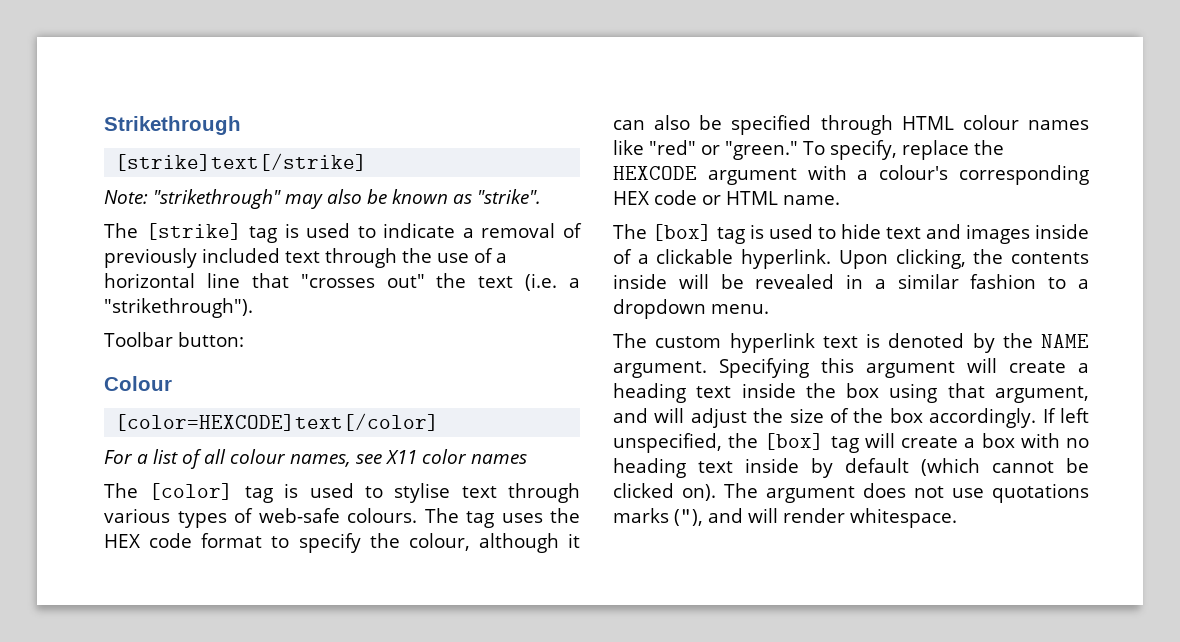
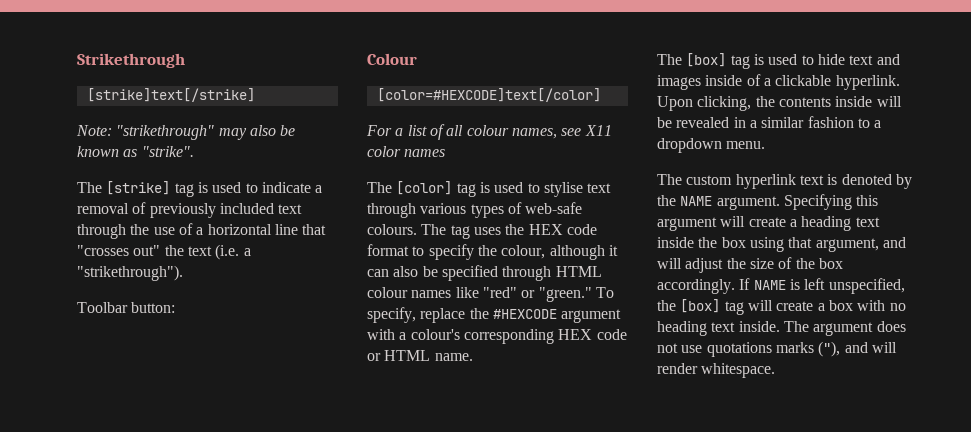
- [color=HEXCODE]text[/color]
+ [color=#HEXCODE]text[/color]
- To specify, replace the HEXCODE argument with a colour's corresponding HEX code or HTML name.
+ To specify, replace the #HEXCODE argument with a colour's corresponding HEX code or HTML name.
- If left unspecified, the [box] tag will create a box with no heading text inside by default (which cannot be clicked on).
+ If NAME is left unspecified, the [box] tag will create a box with no heading text inside.

